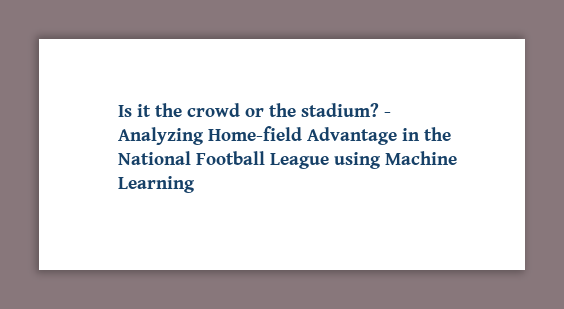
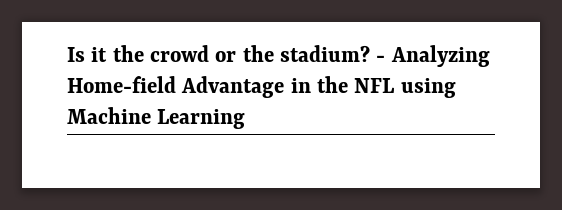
- - Analyzing Home-field Advantage in the National Football League using Machine Learning
+ - Analyzing Home-field Advantage in the NFL using Machine Learning

